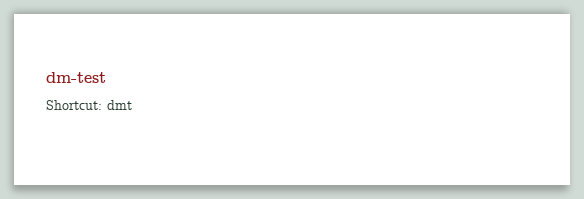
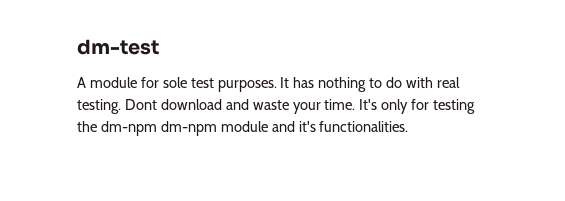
- Shortcut: dmt
+ A module for sole test purposes. It has nothing to do with real testing. Dont download and waste your time. It's only for testing the dm-npm dm-npm module and it's functionalities.

